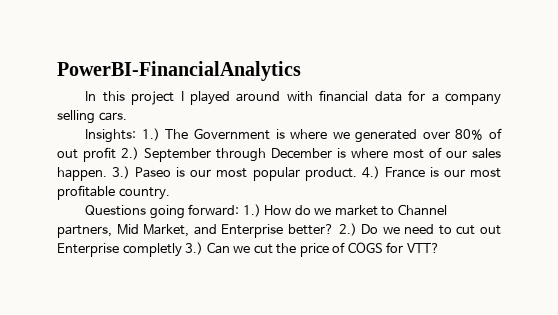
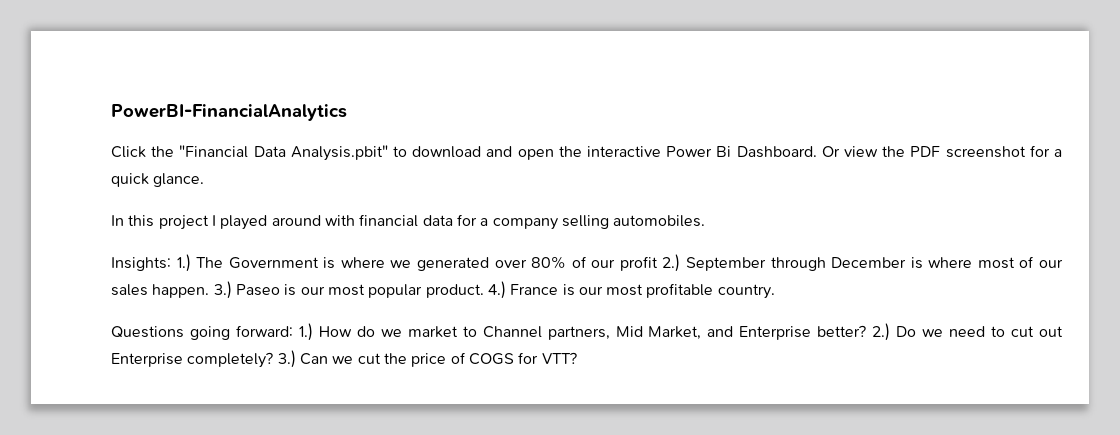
+ Click the "Financial Data Analysis.pbit" to download and open the interactive Power Bi Dashboard. Or view the PDF screenshot for a quick glance.
- In this project I played around with financial data for a company selling cars.
+ In this project I played around with financial data for a company selling automobiles.
- Insights: 1.) The Government is where we generated over 80% of out profit 2.) September through December is where most of our sales happen.
+ Insights: 1.) The Government is where we generated over 80% of our profit 2.) September through December is where most of our sales happen.
- 2.) Do we need to cut out Enterprise completly 3.) Can we cut the price of COGS for VTT?
+ 2.) Do we need to cut out Enterprise completely? 3.) Can we cut the price of COGS for VTT?

